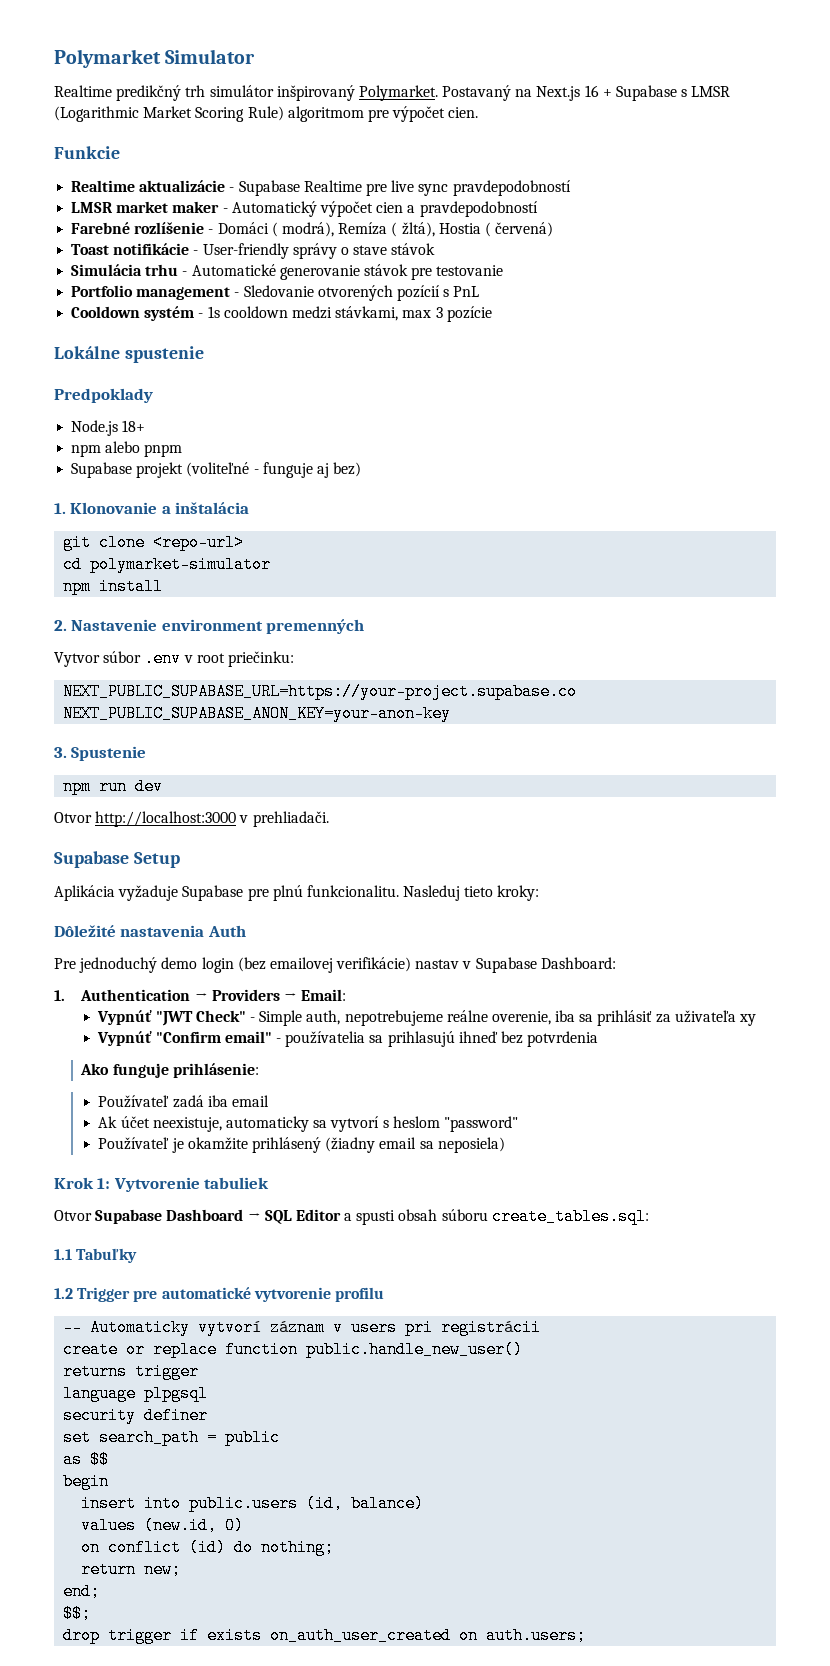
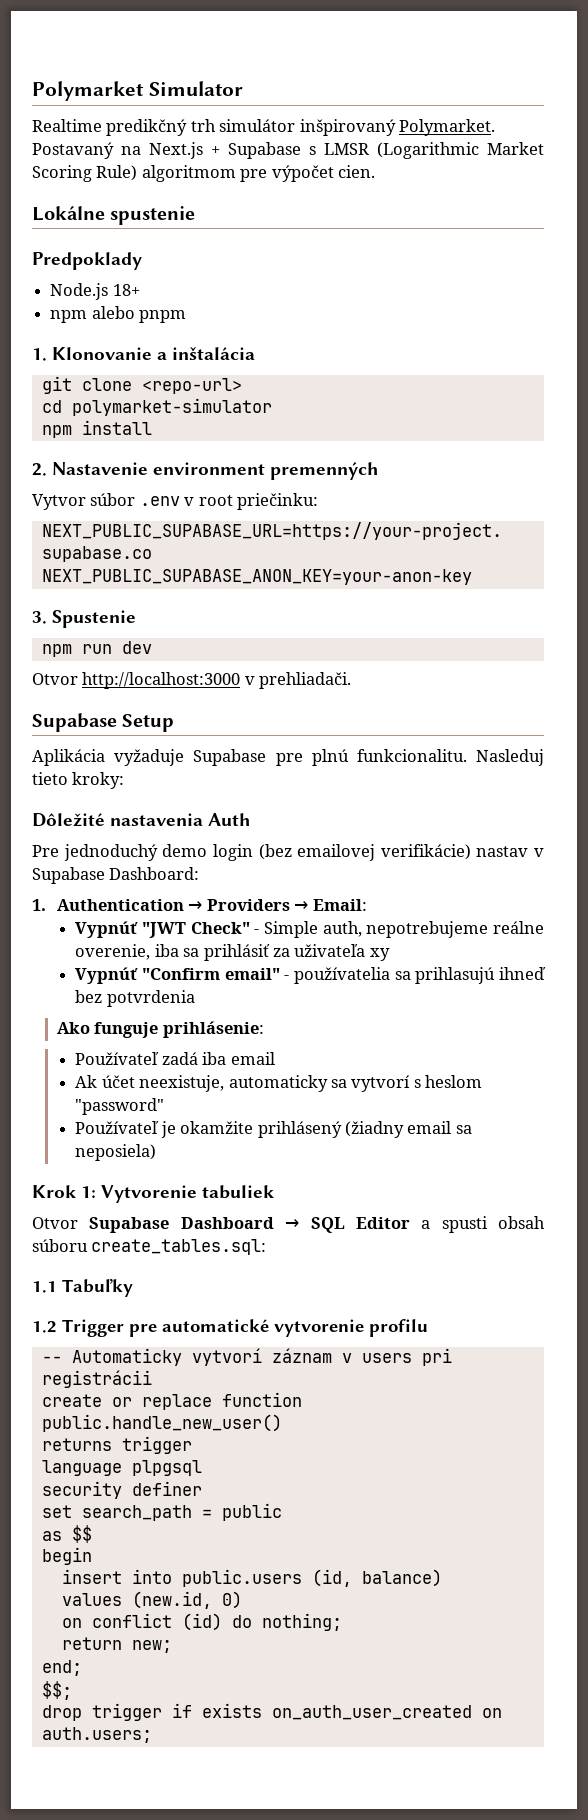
- Postavaný na Next.js 16 + Supabase s LMSR (Logarithmic Market Scoring Rule) algoritmom pre výpočet cien.
+ Postavaný na Next.js + Supabase s LMSR (Logarithmic Market Scoring Rule) algoritmom pre výpočet cien.
- Funkcie
- Realtime aktualizácie - Supabase Realtime pre live sync pravdepodobností
- LMSR market maker - Automatický výpočet cien a pravdepodobností
- Farebné rozlíšenie - Domáci ( modrá), Remíza ( žltá), Hostia ( červená)
- Toast notifikácie - User-friendly správy o stave stávok
- Simulácia trhu - Automatické generovanie stávok pre testovanie
- Portfolio management - Sledovanie otvorených pozícií s PnL
- Cooldown systém - 1s cooldown medzi stávkami, max 3 pozície
- Supabase projekt (voliteľné - funguje aj bez)

